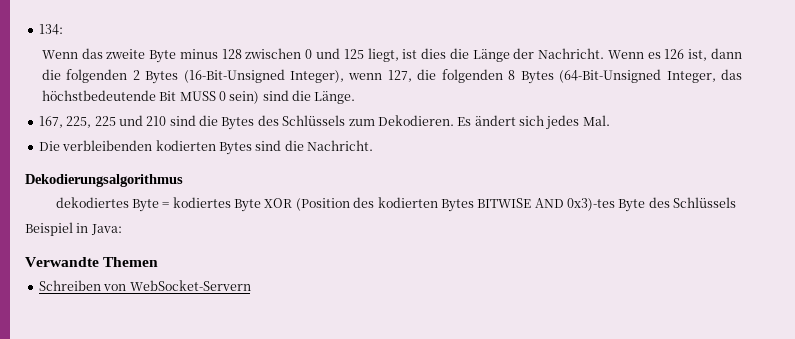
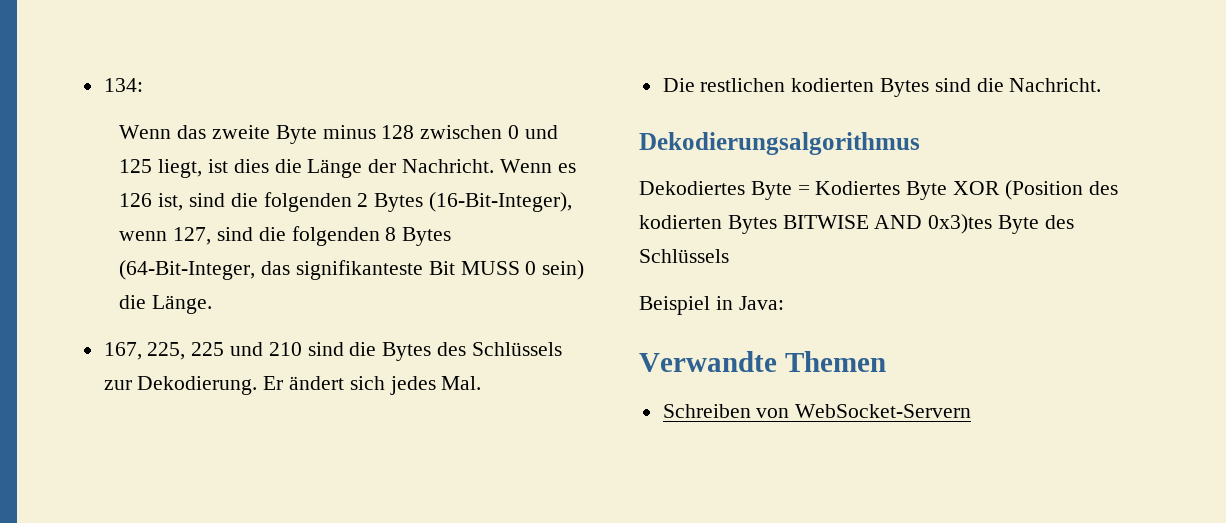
- Wenn es 126 ist, dann die folgenden 2 Bytes (16-Bit-Unsigned Integer), wenn 127, die folgenden 8 Bytes (64-Bit-Unsigned Integer, das höchstbedeutende Bit MUSS 0 sein) sind die Länge.
+ Wenn es 126 ist, sind die folgenden 2 Bytes (16-Bit-Integer), wenn 127, sind die folgenden 8 Bytes (64-Bit-Integer, das signifikanteste Bit MUSS 0 sein) die Länge.
- 167, 225, 225 und 210 sind die Bytes des Schlüssels zum Dekodieren. Es ändert sich jedes Mal.
+ 167, 225, 225 und 210 sind die Bytes des Schlüssels zur Dekodierung. Er ändert sich jedes Mal.
- Die verbleibenden kodierten Bytes sind die Nachricht.
+ Die restlichen kodierten Bytes sind die Nachricht.
- dekodiertes Byte = kodiertes Byte XOR (Position des kodierten Bytes BITWISE AND 0x3)-tes Byte des Schlüssels
+ Dekodiertes Byte = Kodiertes Byte XOR (Position des kodierten Bytes BITWISE AND 0x3)tes Byte des Schlüssels

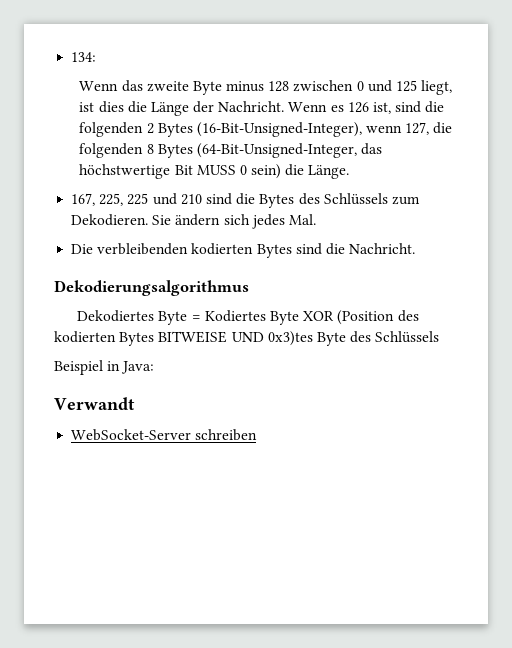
- Wenn es 126 ist, sind die folgenden 2 Bytes (16-Bit-Integer), wenn 127, sind die folgenden 8 Bytes (64-Bit-Integer, das signifikanteste Bit MUSS 0 sein) die Länge.
+ Wenn es 126 ist, sind die folgenden 2 Bytes (16-Bit-Unsigned-Integer), wenn 127, die folgenden 8 Bytes (64-Bit-Unsigned-Integer, das höchstwertige Bit MUSS 0 sein) die Länge.
- 167, 225, 225 und 210 sind die Bytes des Schlüssels zur Dekodierung. Er ändert sich jedes Mal.
+ 167, 225, 225 und 210 sind die Bytes des Schlüssels zum Dekodieren. Sie ändern sich jedes Mal.
- Die restlichen kodierten Bytes sind die Nachricht.
+ Die verbleibenden kodierten Bytes sind die Nachricht.
- Dekodiertes Byte = Kodiertes Byte XOR (Position des kodierten Bytes BITWISE AND 0x3)tes Byte des Schlüssels
+ Dekodiertes Byte = Kodiertes Byte XOR (Position des kodierten Bytes BITWEISE UND 0x3)tes Byte des Schlüssels
- Verwandte Themen
- Schreiben von WebSocket-Servern
+ Verwandt
+ WebSocket-Server schreiben

